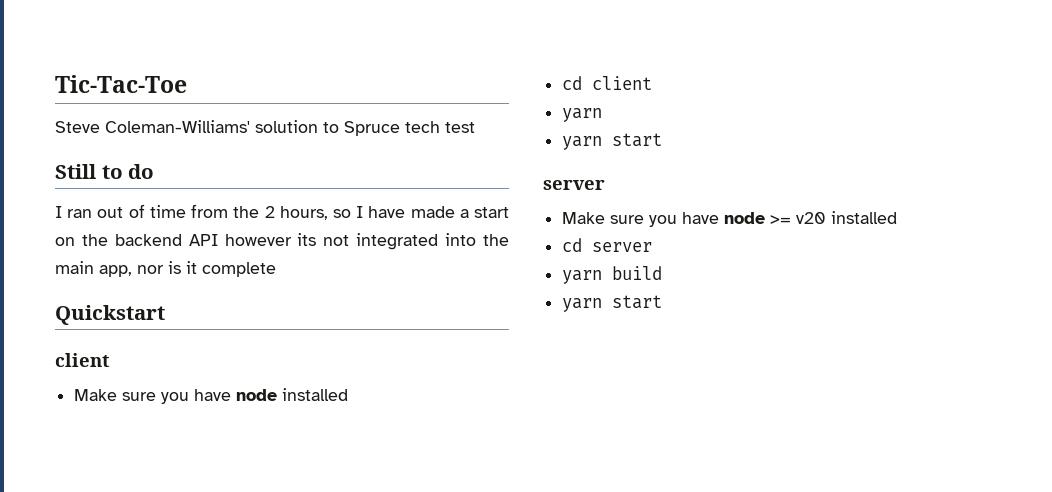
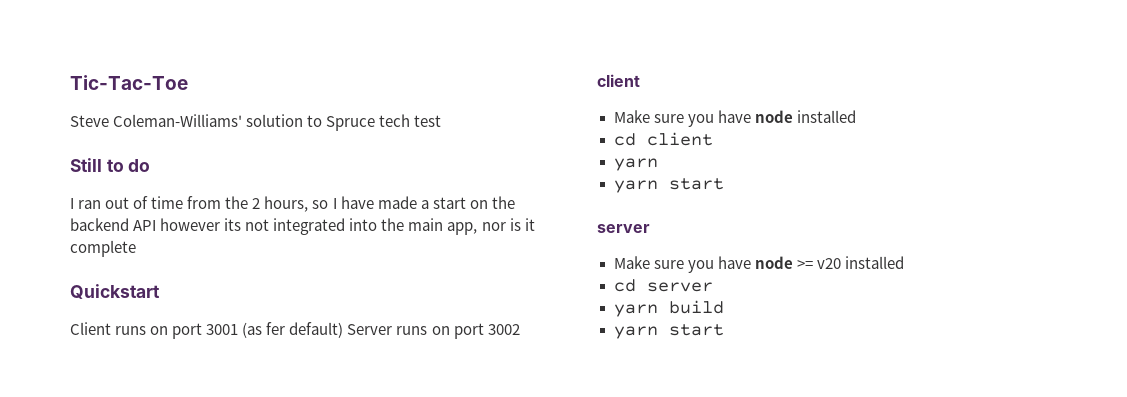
+ Client runs on port 3001 (as fer default) Server runs on port 3002

